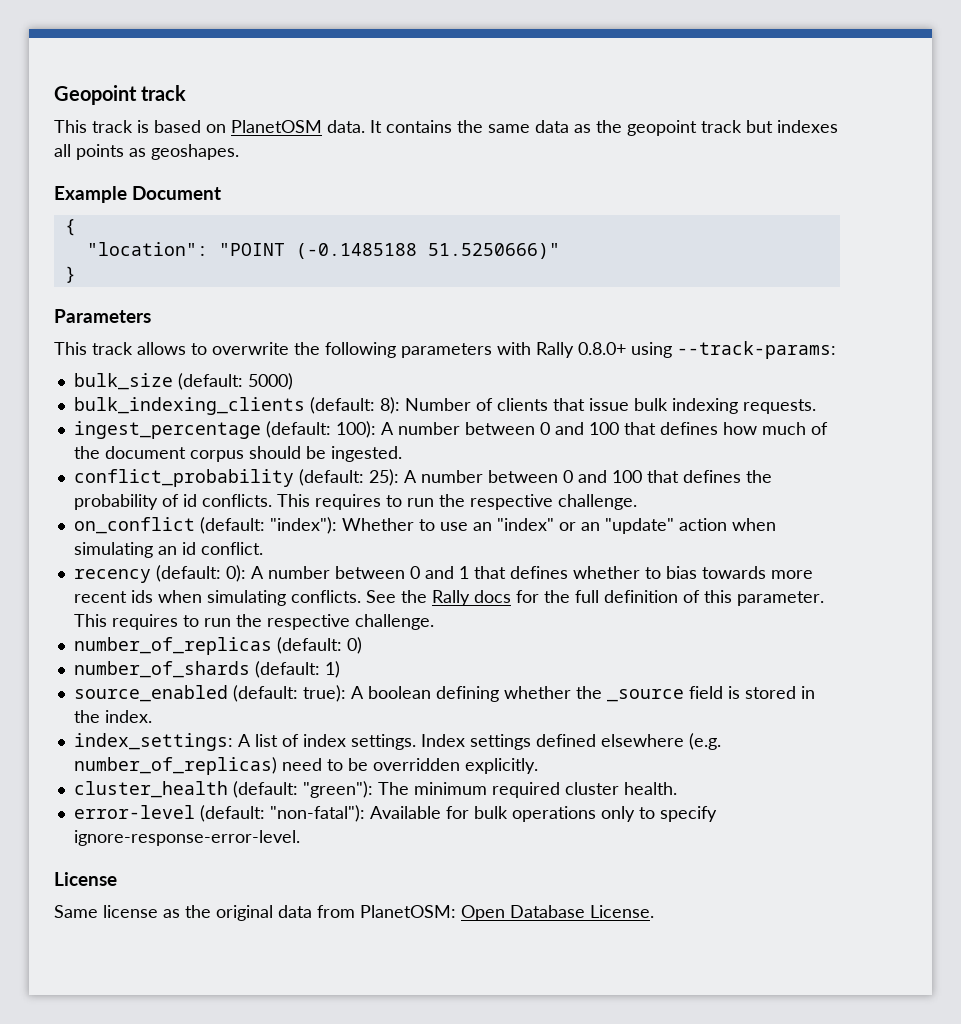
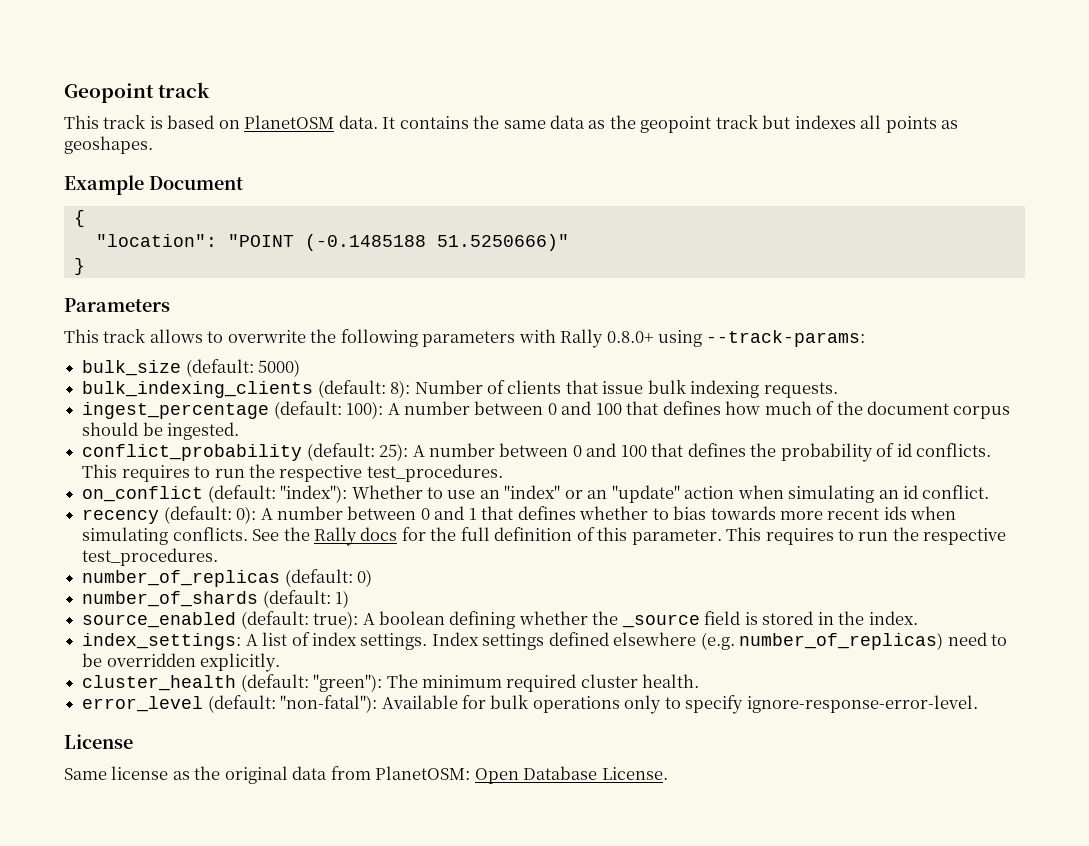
- conflict_probability (default: 25): A number between 0 and 100 that defines the probability of id conflicts. This requires to run the respective challenge.
+ conflict_probability (default: 25): A number between 0 and 100 that defines the probability of id conflicts. This requires to run the respective test_procedures.
- See the Rally docs for the full definition of this parameter. This requires to run the respective challenge.
+ See the Rally docs for the full definition of this parameter. This requires to run the respective test_procedures.
- error-level (default: "non-fatal"): Available for bulk operations only to specify ignore-response-error-level.
+ error_level (default: "non-fatal"): Available for bulk operations only to specify ignore-response-error-level.

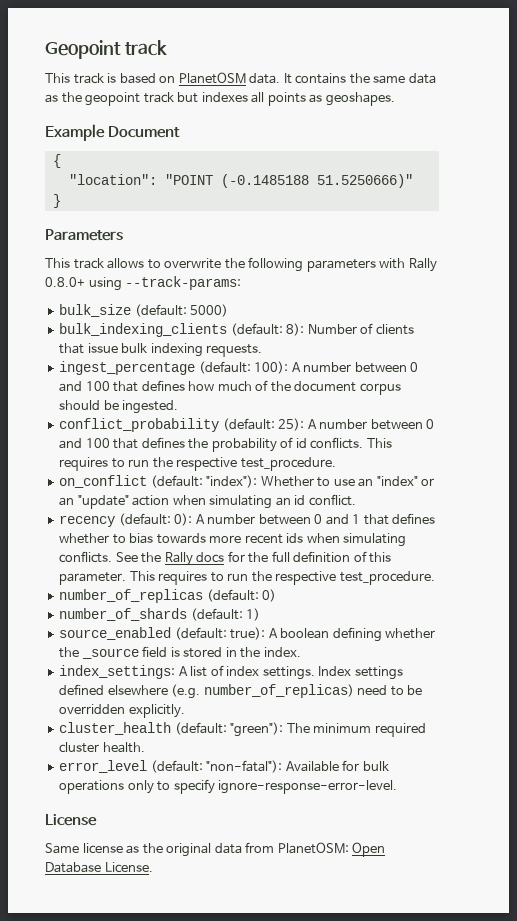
- conflict_probability (default: 25): A number between 0 and 100 that defines the probability of id conflicts. This requires to run the respective test_procedures.
+ conflict_probability (default: 25): A number between 0 and 100 that defines the probability of id conflicts. This requires to run the respective test_procedure.
- See the Rally docs for the full definition of this parameter. This requires to run the respective test_procedures.
+ See the Rally docs for the full definition of this parameter. This requires to run the respective test_procedure.

